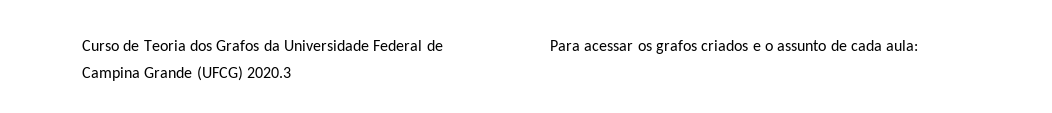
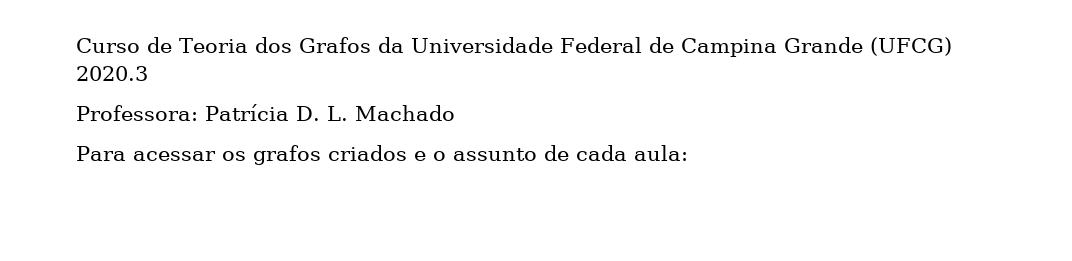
+ Professora: Patrícia D. L. Machado

